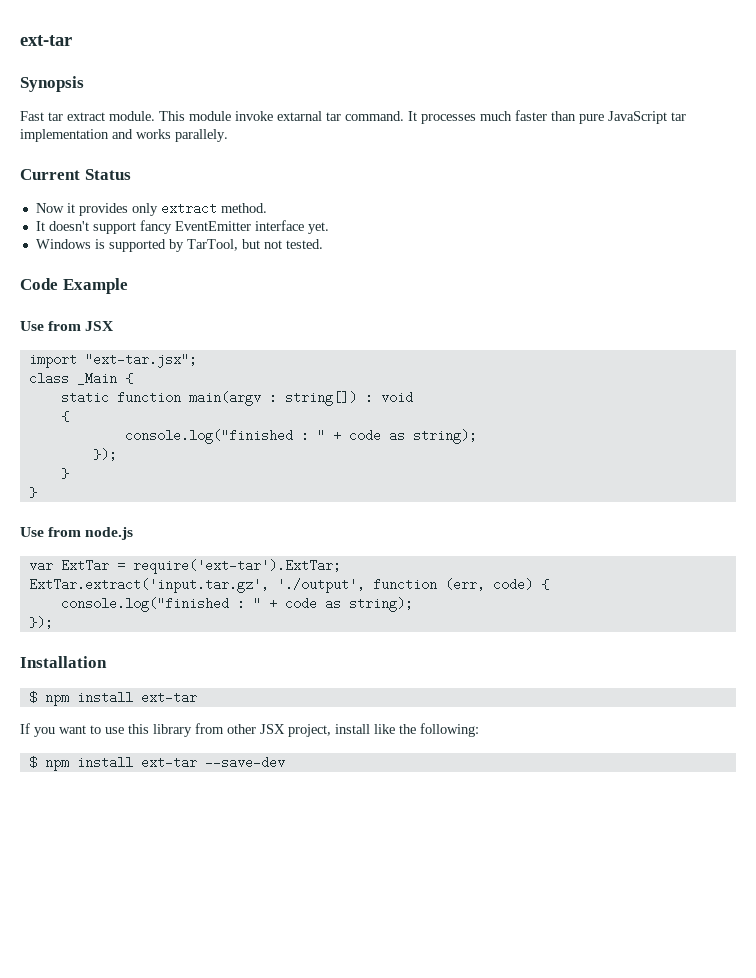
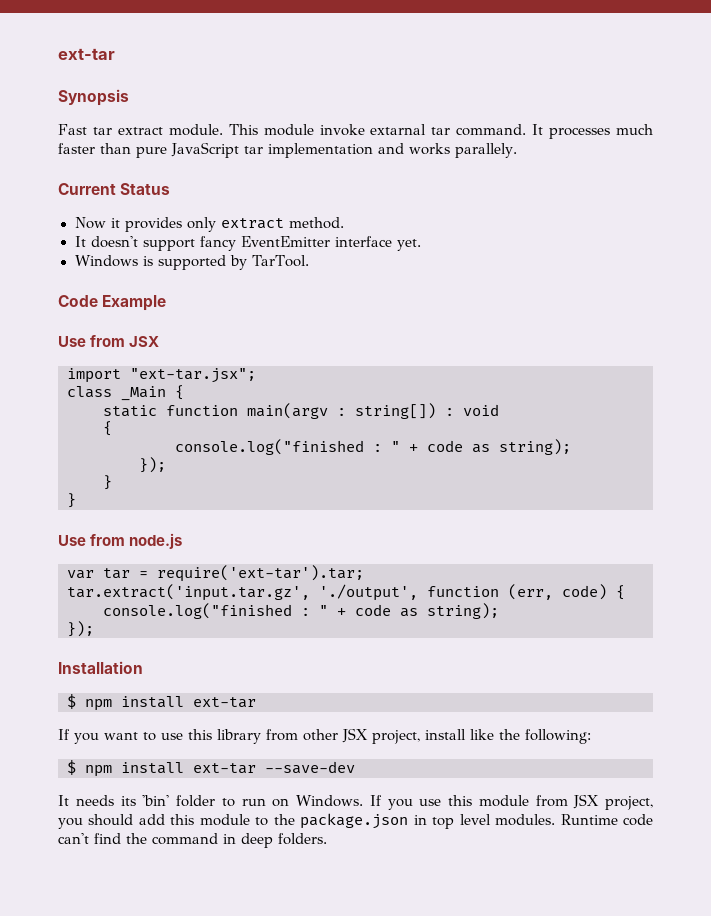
- Windows is supported by TarTool, but not tested.
+ Windows is supported by TarTool.
- var ExtTar = require('ext-tar').ExtTar;
- ExtTar.extract('input.tar.gz', './output', function (err, code) {
+ var tar = require('ext-tar').tar;
+ tar.extract('input.tar.gz', './output', function (err, code) {
+ It needs its 'bin' folder to run on Windows. If you use this module from JSX project, you should add this module to the package.json in top level modules. Runtime code can't find the command in deep folders.

